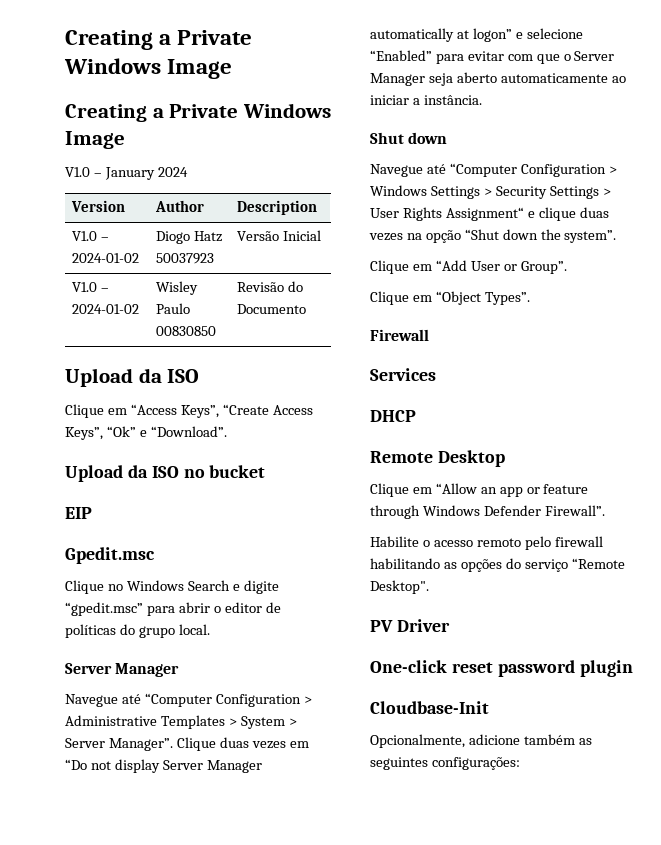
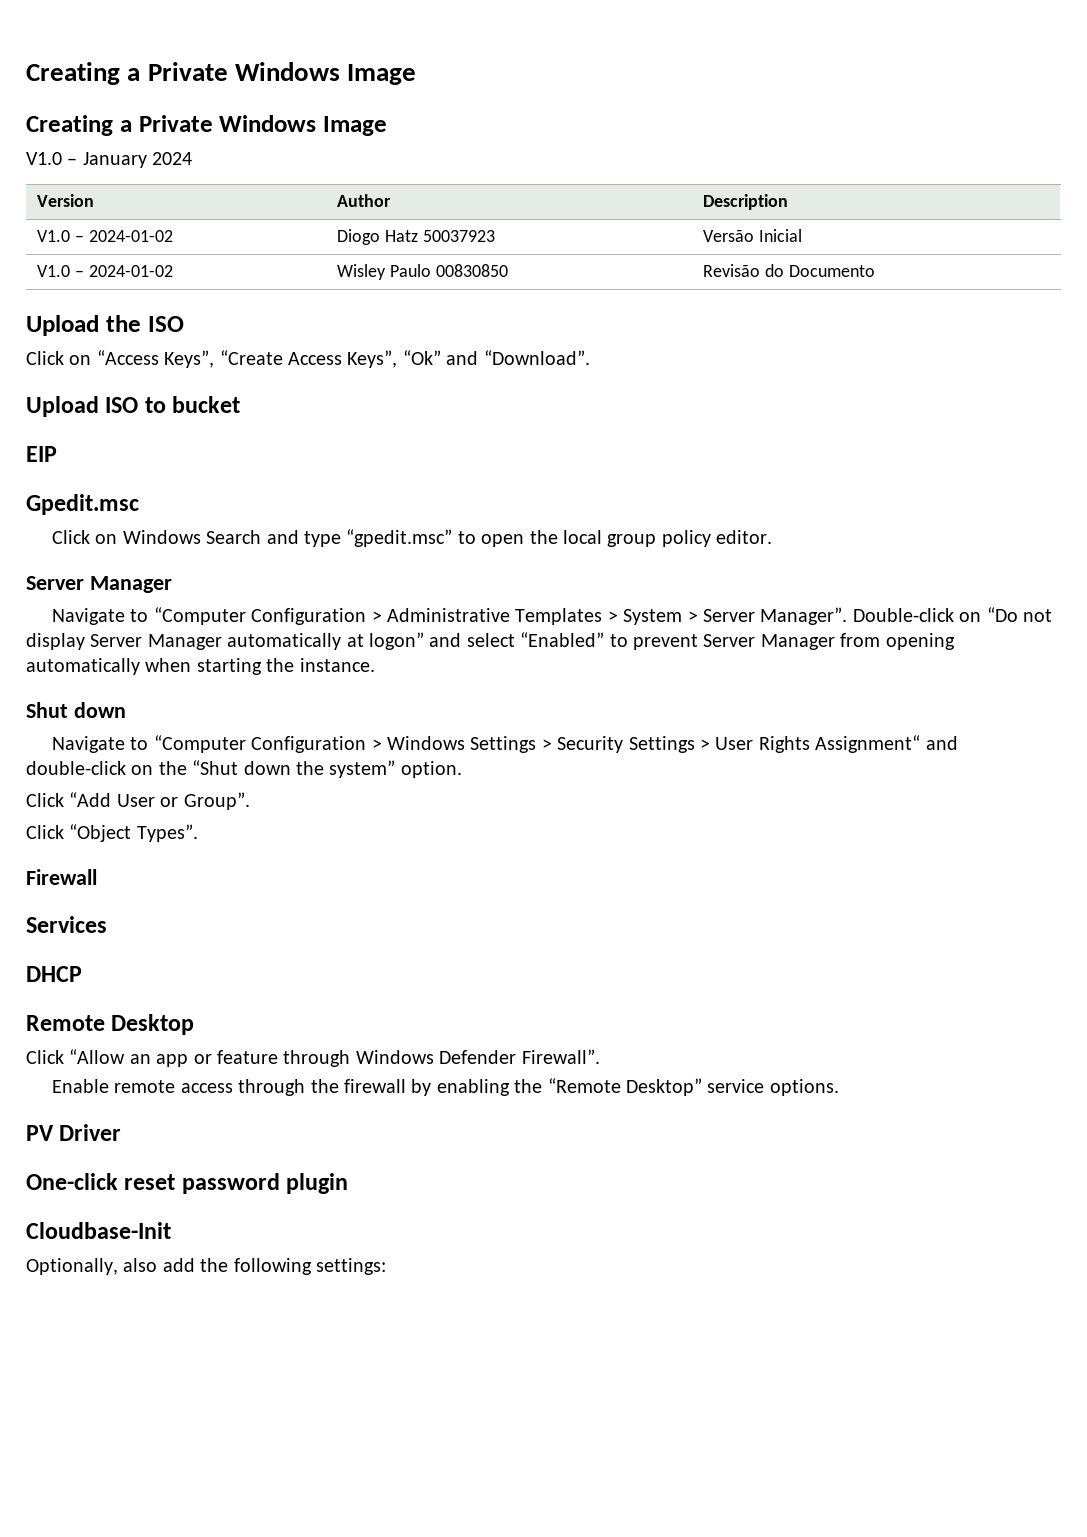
  V1.0 – 2024-01-02 | Wisley Paulo 00830850 | Revisão do Documento
- Upload da ISO
+ Upload the ISO
- Clique em “Access Keys”, “Create Access Keys”, “Ok” e “Download”.
+ Click on “Access Keys”, “Create Access Keys”, “Ok” and “Download”.
- Upload da ISO no bucket
+ Upload ISO to bucket
- Clique no Windows Search e digite “gpedit.msc” para abrir o editor de políticas do grupo local.
+ Click on Windows Search and type “gpedit.msc” to open the local group policy editor.
- Navegue até “Computer Configuration > Administrative Templates > System > Server Manager”.
+ Navigate to “Computer Configuration > Administrative Templates > System > Server Manager”.
- Clique duas vezes em “Do not display Server Manager automatically at logon” e selecione “Enabled” para evitar com que o Server Manager seja aberto automaticamente ao iniciar a instância.
+ Double-click on “Do not display Server Manager automatically at logon” and select “Enabled” to prevent Server Manager from opening automatically when starting the instance.
- Navegue até “Computer Configuration > Windows Settings > Security Settings > User Rights Assignment“ e clique duas vezes na opção “Shut down the system”.
- Clique em “Add User or Group”.
+ Navigate to “Computer Configuration > Windows Settings > Security Settings > User Rights Assignment“ and double-click on the “Shut down the system” option.
+ Click “Add User or Group”.
- Clique em “Object Types”.
+ Click “Object Types”.
- Clique em “Allow an app or feature through Windows Defender Firewall”.
+ Click “Allow an app or feature through Windows Defender Firewall”.
- Habilite o acesso remoto pelo firewall habilitando as opções do serviço “Remote Desktop".
+ Enable remote access through the firewall by enabling the “Remote Desktop” service options.
- Opcionalmente, adicione também as seguintes configurações:
+ Optionally, also add the following settings:

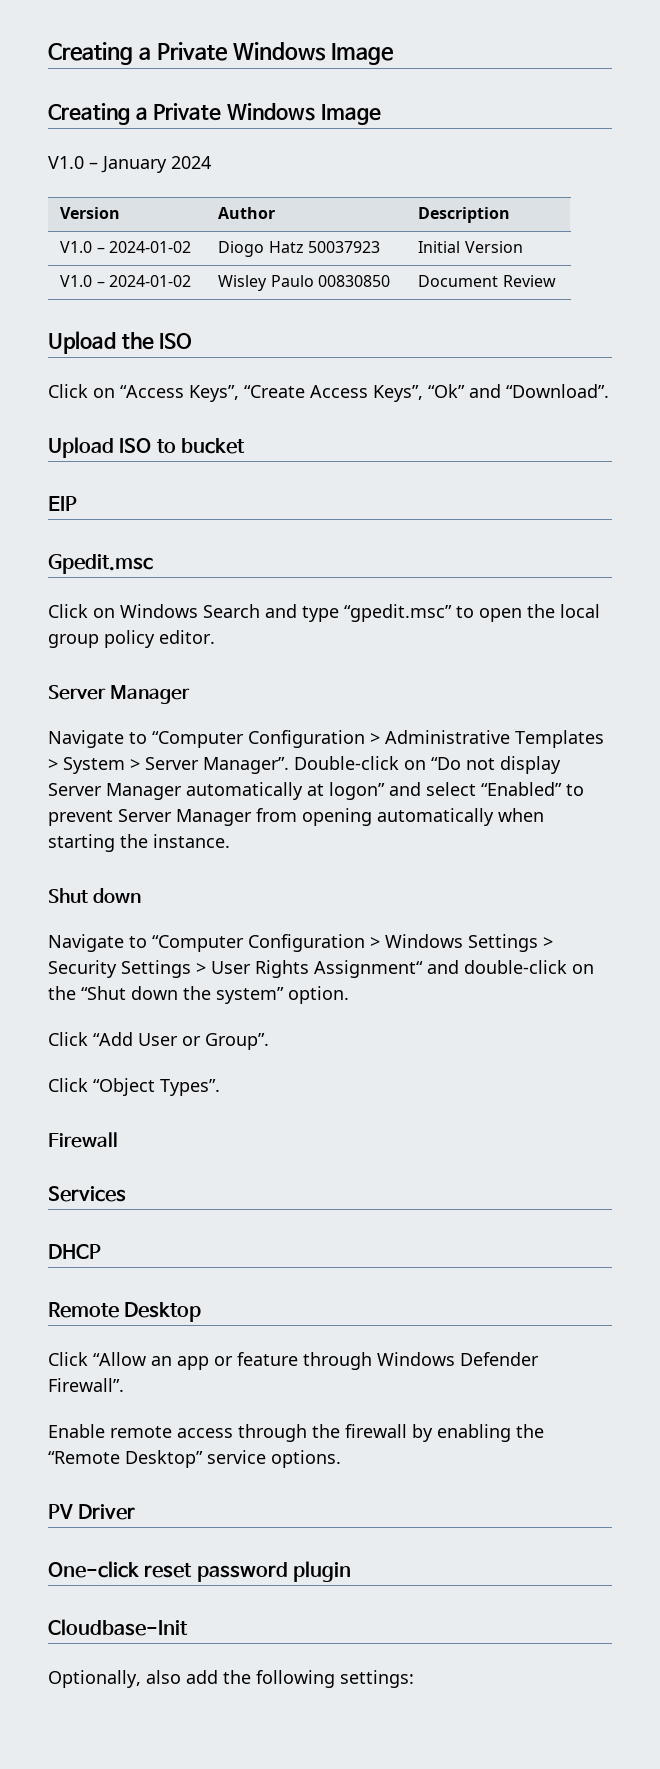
- V1.0 – 2024-01-02 | Diogo Hatz 50037923 | Versão Inicial
+ V1.0 – 2024-01-02 | Diogo Hatz 50037923 | Initial Version
- V1.0 – 2024-01-02 | Wisley Paulo 00830850 | Revisão do Documento
+ V1.0 – 2024-01-02 | Wisley Paulo 00830850 | Document Review

